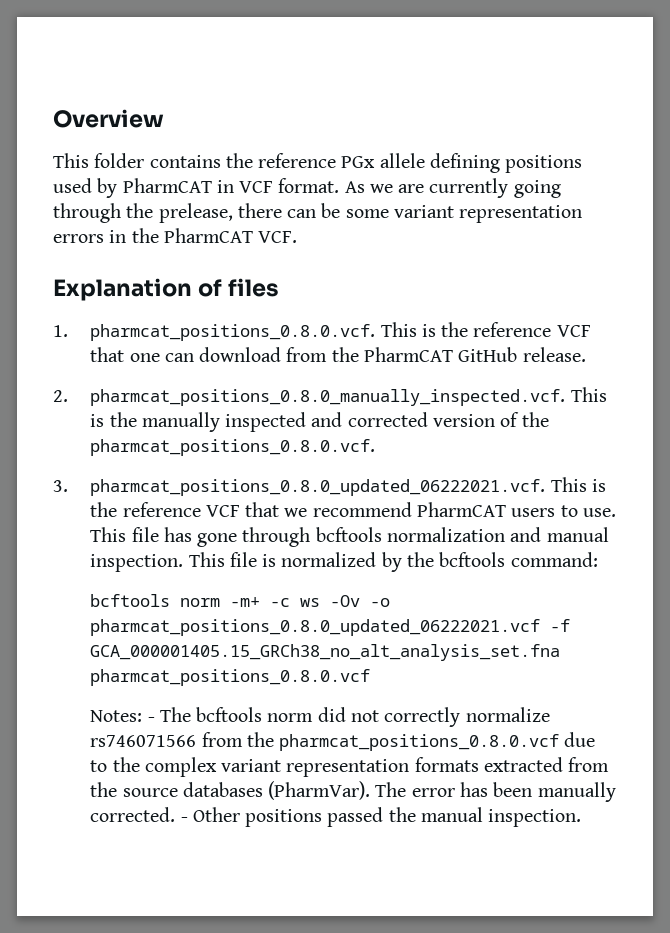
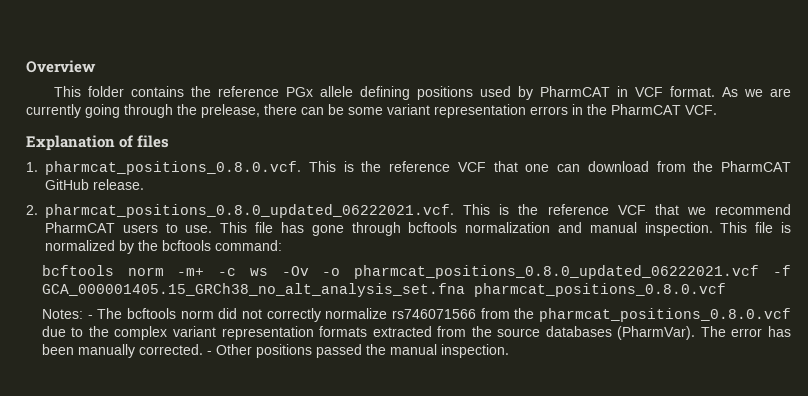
- 2. pharmcat_positions_0.8.0_manually_inspected.vcf. This is the manually inspected and corrected version of the pharmcat_positions_0.8.0.vcf.
- 3. pharmcat_positions_0.8.0_updated_06222021.vcf. This is the reference VCF that we recommend PharmCAT users to use.
+ 2. pharmcat_positions_0.8.0_updated_06222021.vcf. This is the reference VCF that we recommend PharmCAT users to use.

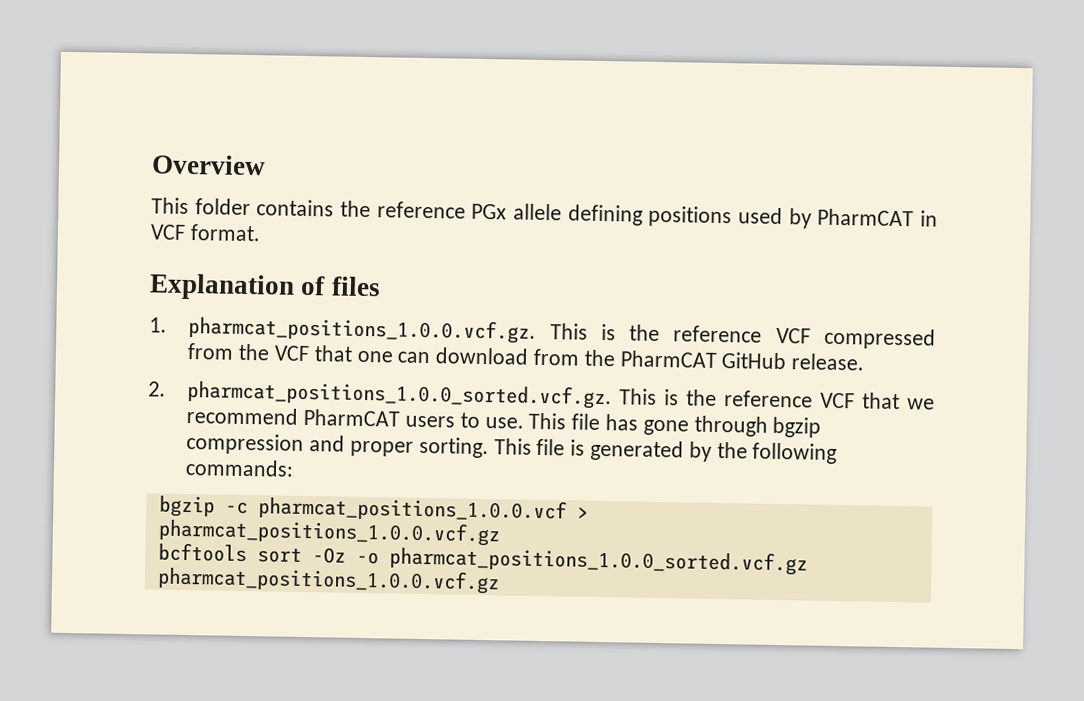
- As we are currently going through the prelease, there can be some variant representation errors in the PharmCAT VCF.
- 1. pharmcat_positions_0.8.0.vcf. This is the reference VCF that one can download from the PharmCAT GitHub release.
+ 1. pharmcat_positions_1.0.0.vcf.gz. This is the reference VCF compressed from the VCF that one can download from the PharmCAT GitHub release.
- 2. pharmcat_positions_0.8.0_updated_06222021.vcf. This is the reference VCF that we recommend PharmCAT users to use.
+ 2. pharmcat_positions_1.0.0_sorted.vcf.gz. This is the reference VCF that we recommend PharmCAT users to use.
- This file has gone through bcftools normalization and manual inspection.
+ This file has gone through bgzip compression and proper sorting.
- This file is normalized by the bcftools command:
- bcftools norm -m+ -c ws -Ov -o pharmcat_positions_0.8.0_updated_06222021.vcf -f GCA_000001405.15_GRCh38_no_alt_analysis_set.fna pharmcat_positions_0.8.0.vcf
- Notes: - The bcftools norm did not correctly normalize rs746071566 from the pharmcat_positions_0.8.0.vcf due to the complex variant representation formats extracted from the source databases (PharmVar). The error has been manually corrected. - Other positions passed the manual inspection.
+ This file is generated by the following commands:
+ bgzip -c pharmcat_positions_1.0.0.vcf > pharmcat_positions_1.0.0.vcf.gz
+ bcftools sort -Oz -o pharmcat_positions_1.0.0_sorted.vcf.gz pharmcat_positions_1.0.0.vcf.gz

